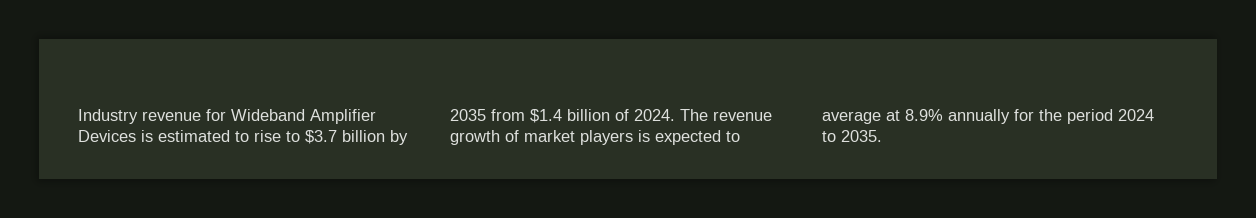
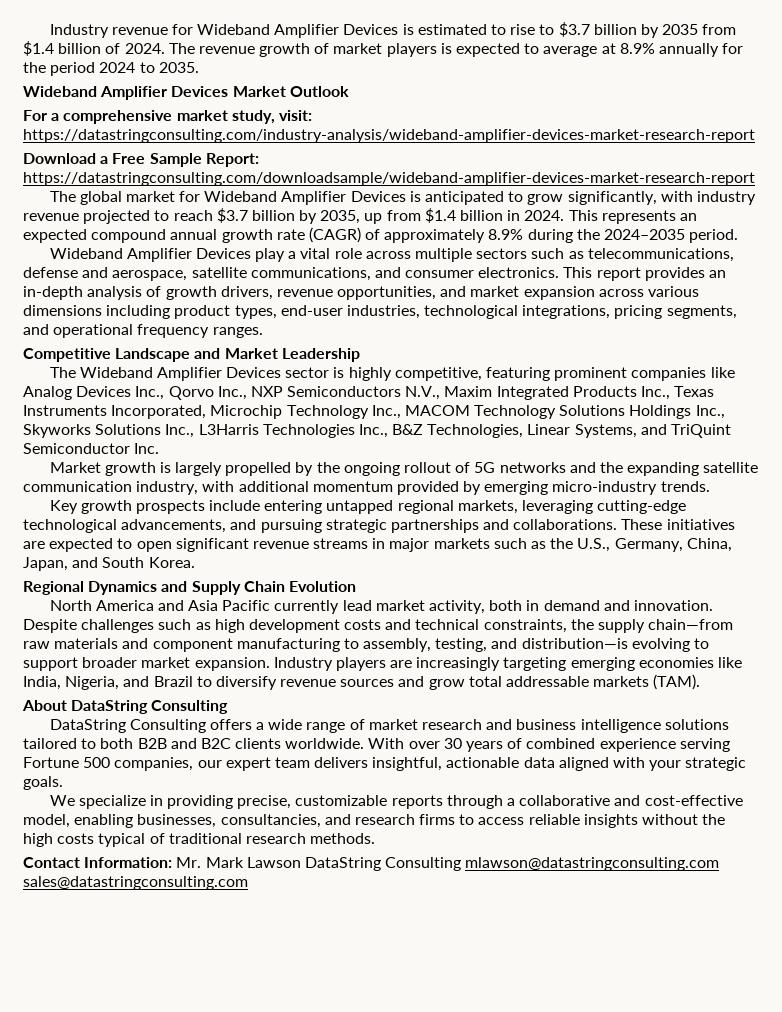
+ Wideband Amplifier Devices Market Outlook
+ For a comprehensive market study, visit: https://datastringconsulting.com/industry-analysis/wideband-amplifier-devices-market-research-report
+ Download a Free Sample Report: https://datastringconsulting.com/downloadsample/wideband-amplifier-devices-market-research-report
+ The global market for Wideband Amplifier Devices is anticipated to grow significantly, with industry revenue projected to reach $3.7 billion by 2035, up from $1.4 billion in 2024. This represents an expected compound annual growth rate (CAGR) of approximately 8.9% during the 2024–2035 period.
+ Wideband Amplifier Devices play a vital role across multiple sectors such as telecommunications, defense and aerospace, satellite communications, and consumer electronics. This report provides an in-depth analysis of growth drivers, revenue opportunities, and market expansion across various dimensions including product types, end-user industries, technological integrations, pricing segments, and operational frequency ranges.
+ Competitive Landscape and Market Leadership
+ The Wideband Amplifier Devices sector is highly competitive, featuring prominent companies like Analog Devices Inc., Qorvo Inc., NXP Semiconductors N.V., Maxim Integrated Products Inc., Texas Instruments Incorporated, Microchip Technology Inc., MACOM Technology Solutions Holdings Inc., Skyworks Solutions Inc., L3Harris Technologies Inc., B&Z Technologies, Linear Systems, and TriQuint Semiconductor Inc.
+ Market growth is largely propelled by the ongoing rollout of 5G networks and the expanding satellite communication industry, with additional momentum provided by emerging micro-industry trends.
+ Key growth prospects include entering untapped regional markets, leveraging cutting-edge technological advancements, and pursuing strategic partnerships and collaborations. These initiatives are expected to open significant revenue streams in major markets such as the U.S., Germany, China, Japan, and South Korea.
+ Regional Dynamics and Supply Chain Evolution
+ North America and Asia Pacific currently lead market activity, both in demand and innovation. Despite challenges such as high development costs and technical constraints, the supply chain—from raw materials and component manufacturing to assembly, testing, and distribution—is evolving to support broader market expansion. Industry players are increasingly targeting emerging economies like India, Nigeria, and Brazil to diversify revenue sources and grow total addressable markets (TAM).
+ About DataString Consulting
+ DataString Consulting offers a wide range of market research and business intelligence solutions tailored to both B2B and B2C clients worldwide. With over 30 years of combined experience serving Fortune 500 companies, our expert team delivers insightful, actionable data aligned with your strategic goals.
+ We specialize in providing precise, customizable reports through a collaborative and cost-effective model, enabling businesses, consultancies, and research firms to access reliable insights without the high costs typical of traditional research methods.
+ Contact Information: Mr. Mark Lawson DataString Consulting mlawson@datastringconsulting.com sales@datastringconsulting.com

